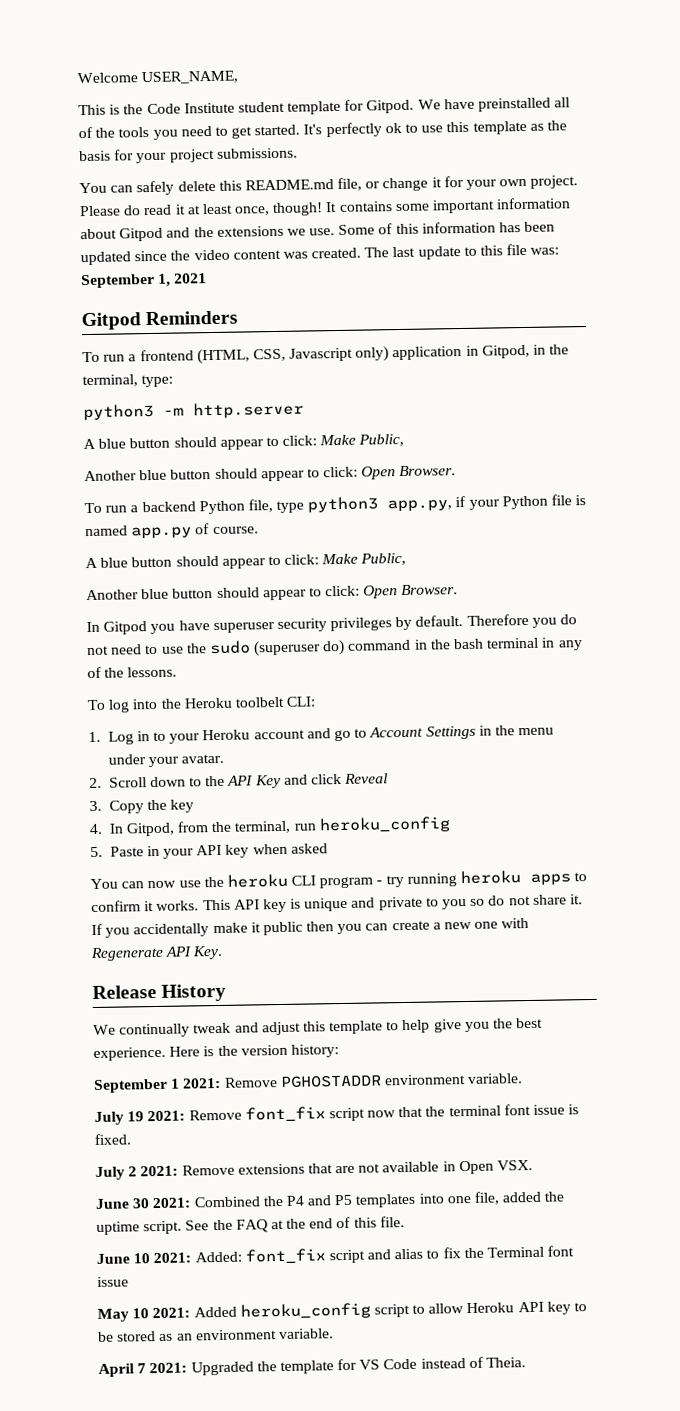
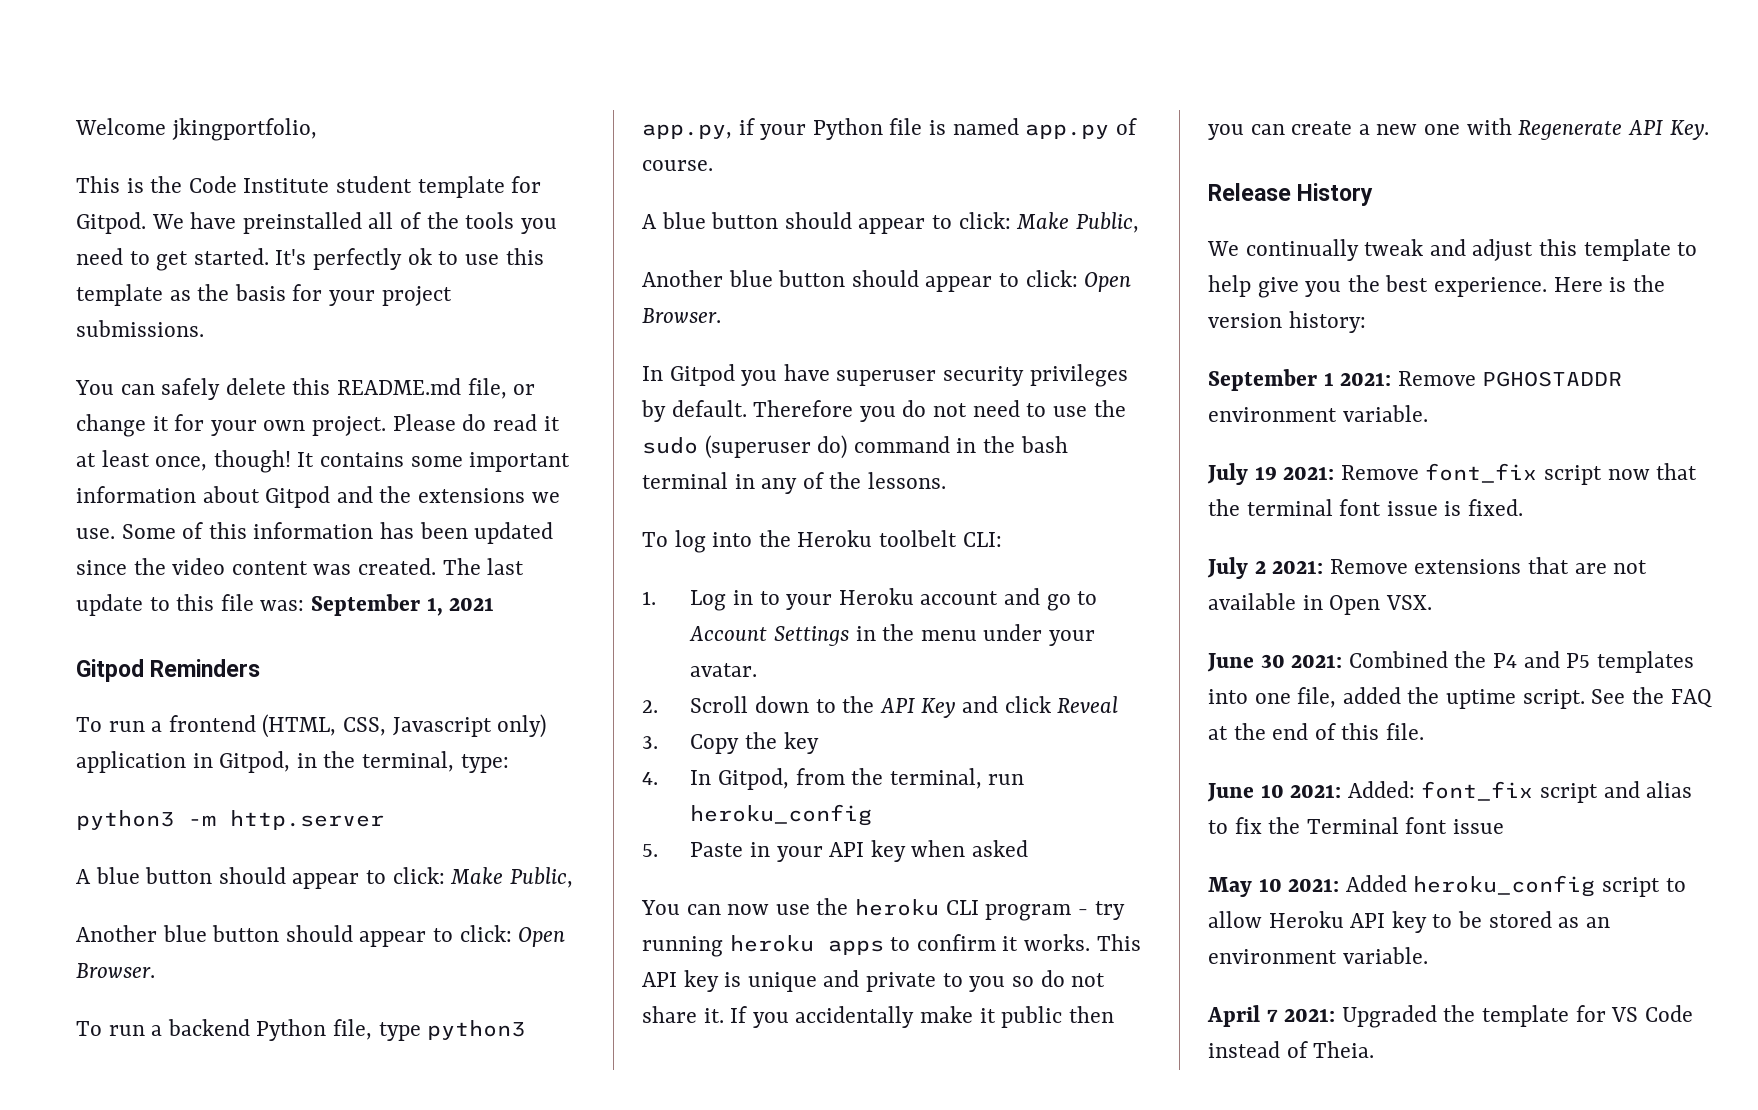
- Welcome USER_NAME,
+ Welcome jkingportfolio,

